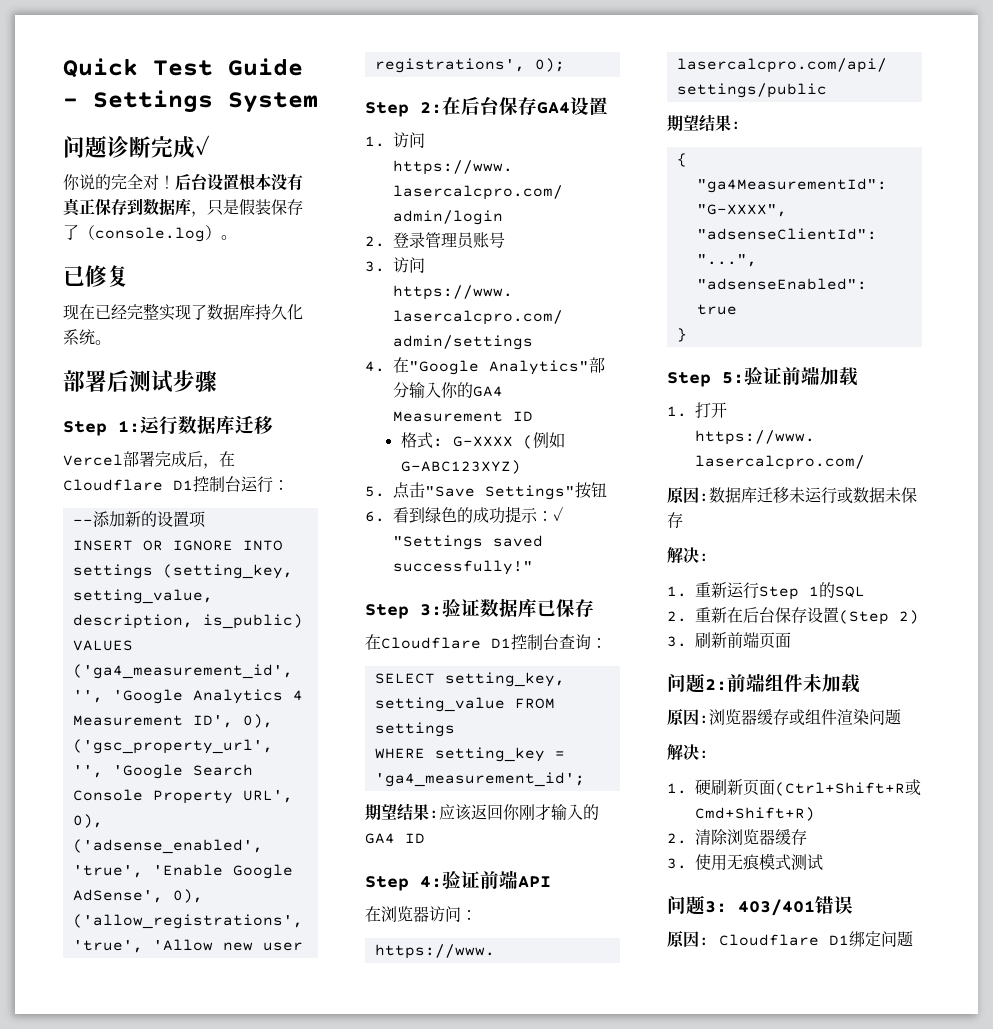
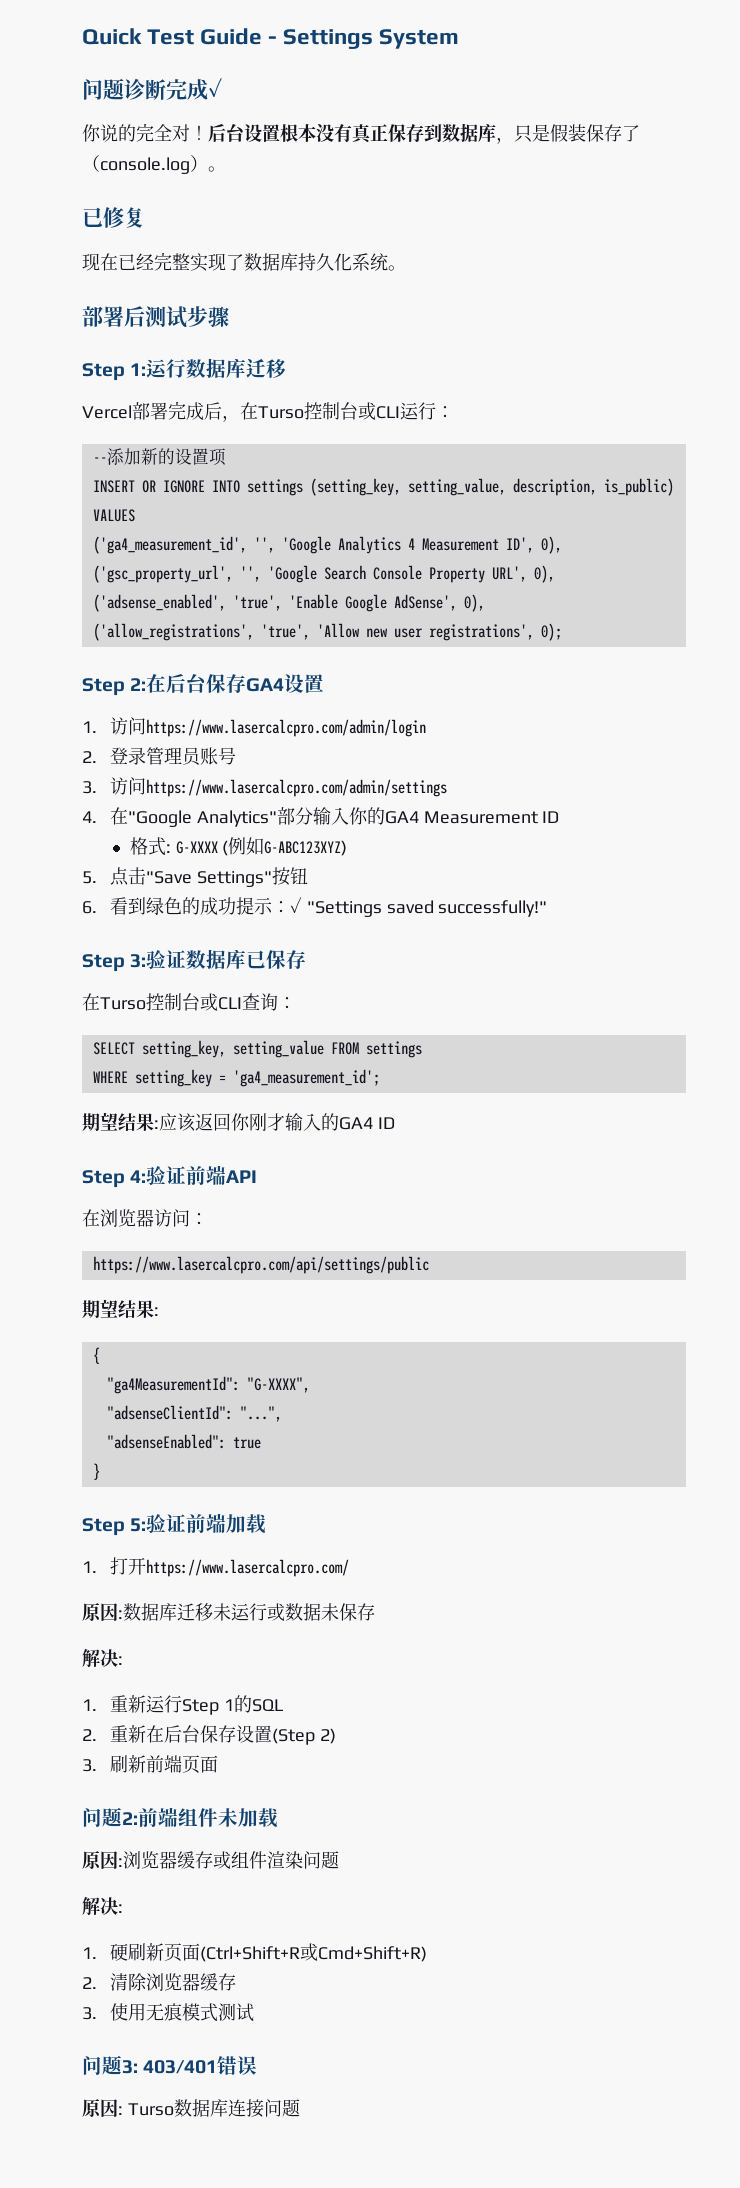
- Vercel部署完成后，在Cloudflare D1控制台运行：
+ Vercel部署完成后，在Turso控制台或CLI运行：
- 在Cloudflare D1控制台查询：
+ 在Turso控制台或CLI查询：
- 原因: Cloudflare D1绑定问题
+ 原因: Turso数据库连接问题

